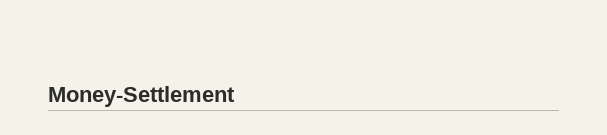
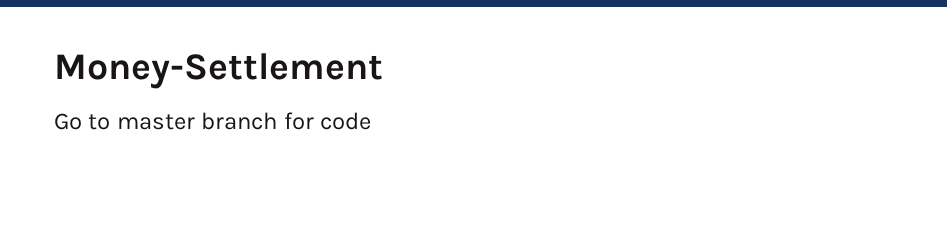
+ Go to master branch for code

